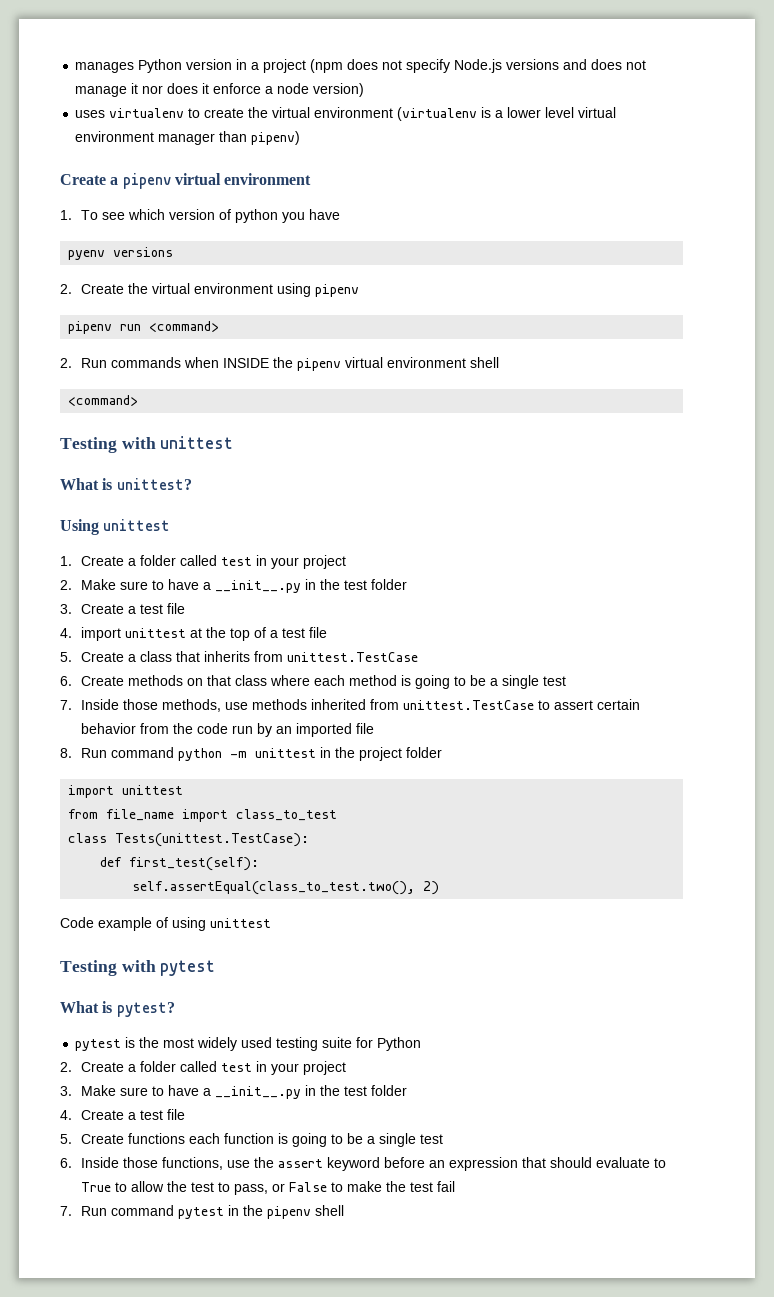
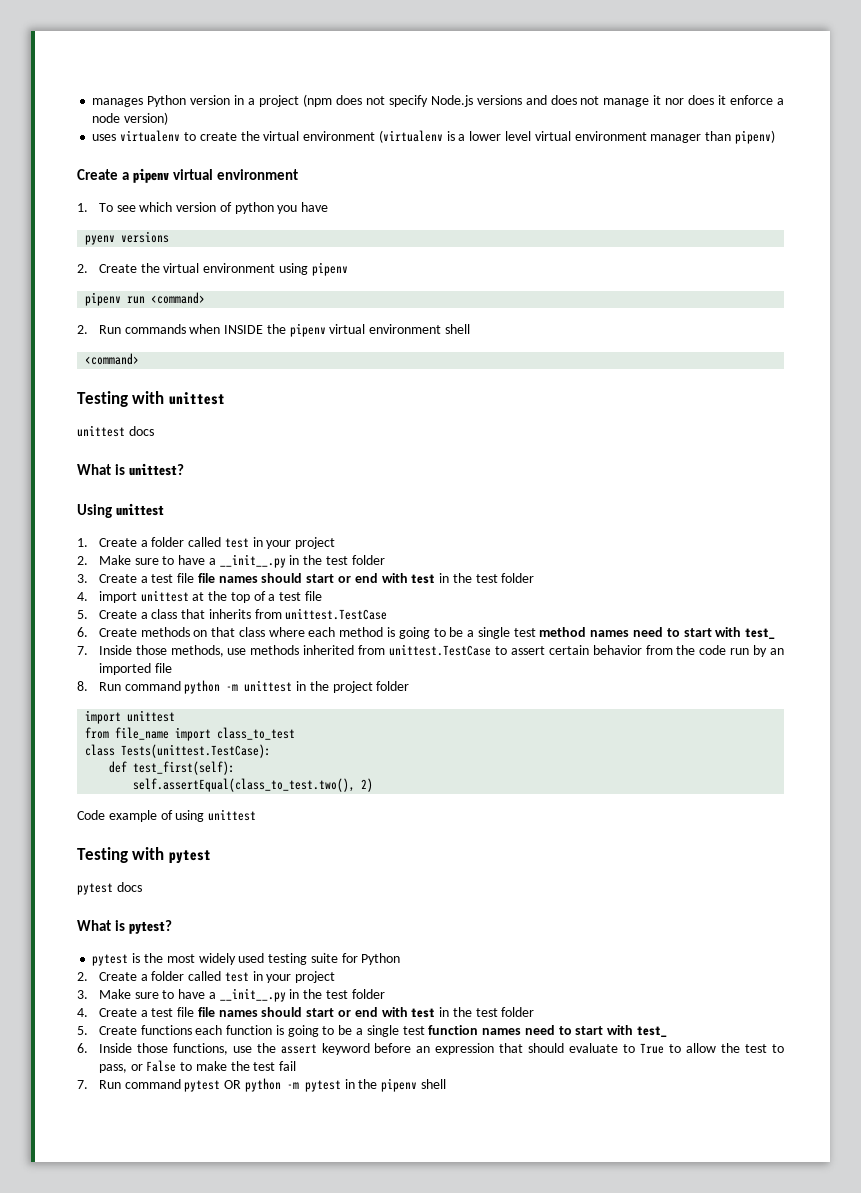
+ unittest docs
- 3. Create a test file
+ 3. Create a test file file names should start or end with test in the test folder
- 6. Create methods on that class where each method is going to be a single test
+ 6. Create methods on that class where each method is going to be a single test method names need to start with test_
- def first_test(self):
+ def test_first(self):
+ pytest docs
- 4. Create a test file
+ 4. Create a test file file names should start or end with test in the test folder
- 5. Create functions each function is going to be a single test
+ 5. Create functions each function is going to be a single test function names need to start with test_
- 7. Run command pytest in the pipenv shell
+ 7. Run command pytest OR python -m pytest in the pipenv shell

